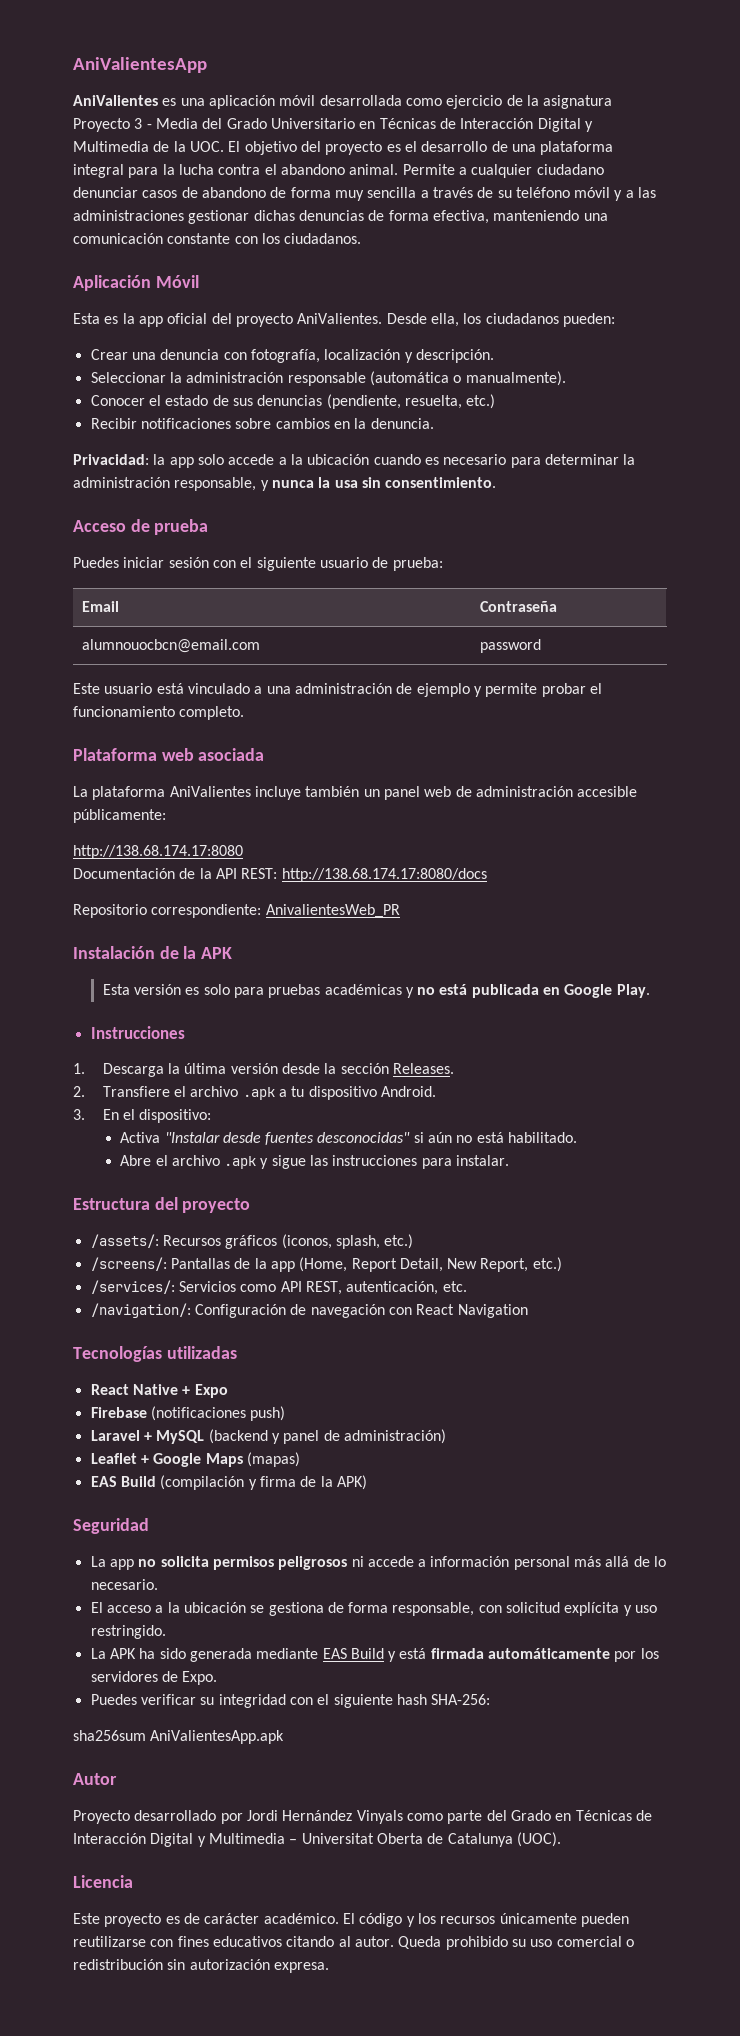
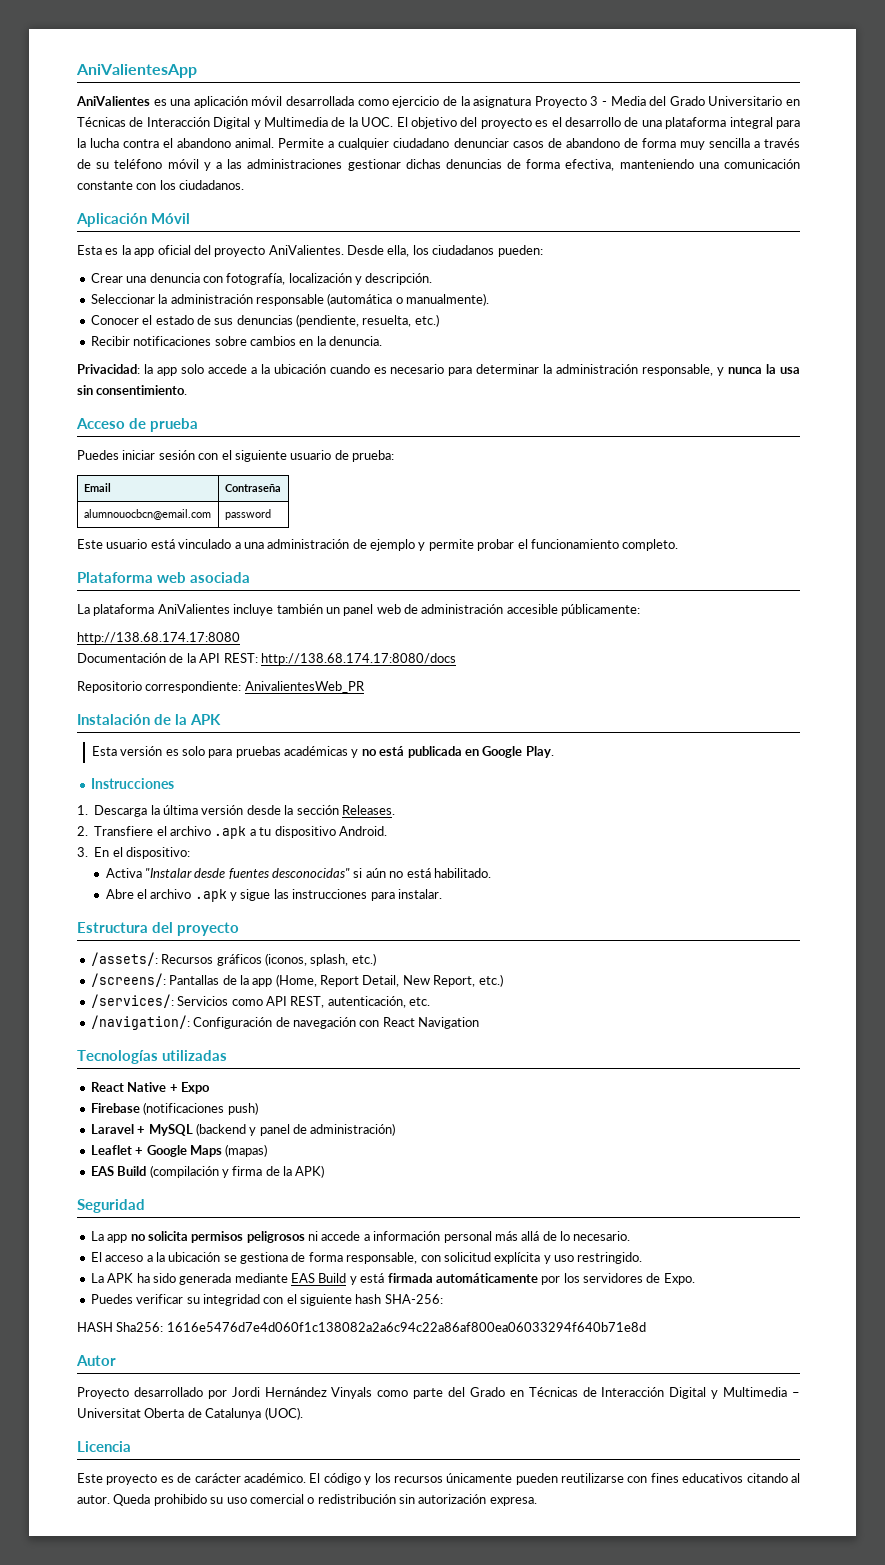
- sha256sum AniValientesApp.apk
+ HASH Sha256: 1616e5476d7e4d060f1c138082a2a6c94c22a86af800ea06033294f640b71e8d

